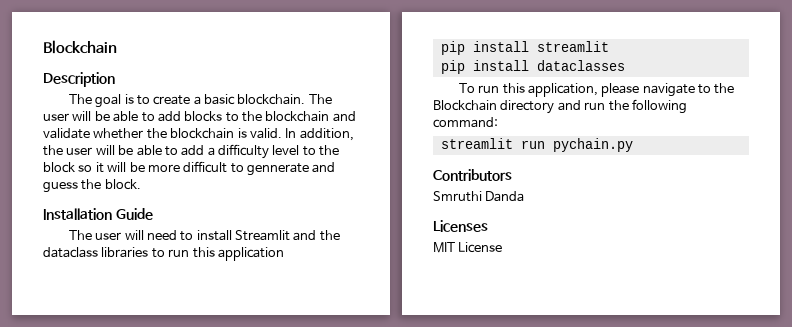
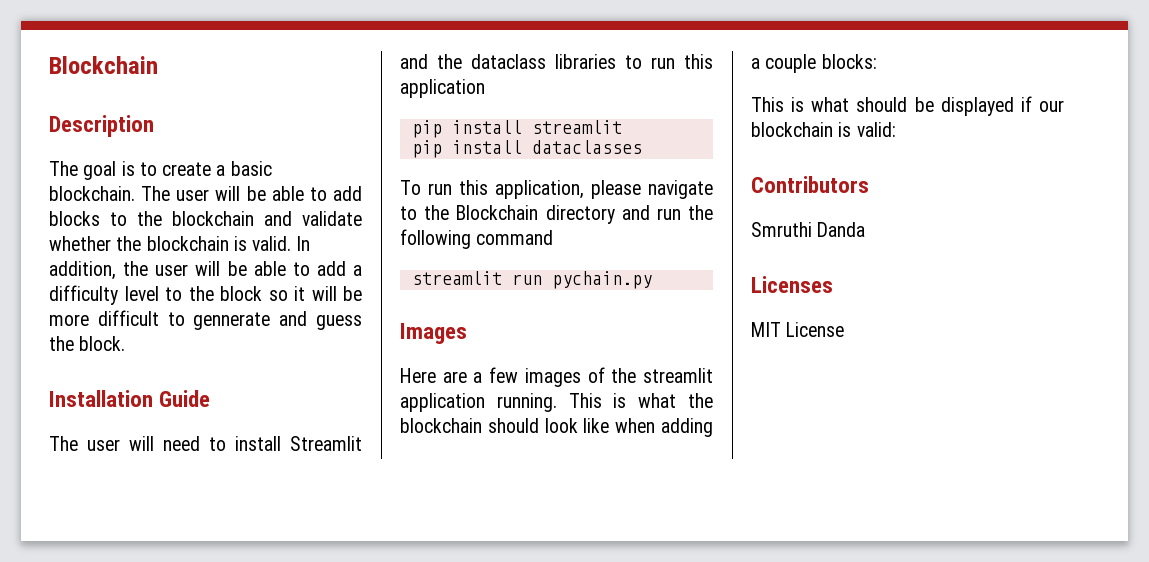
- To run this application, please navigate to the Blockchain directory and run the following command:
+ To run this application, please navigate to the Blockchain directory and run the following command
+ Images
+ Here are a few images of the streamlit application running. This is what the blockchain should look like when adding a couple blocks:
+ This is what should be displayed if our blockchain is valid:

